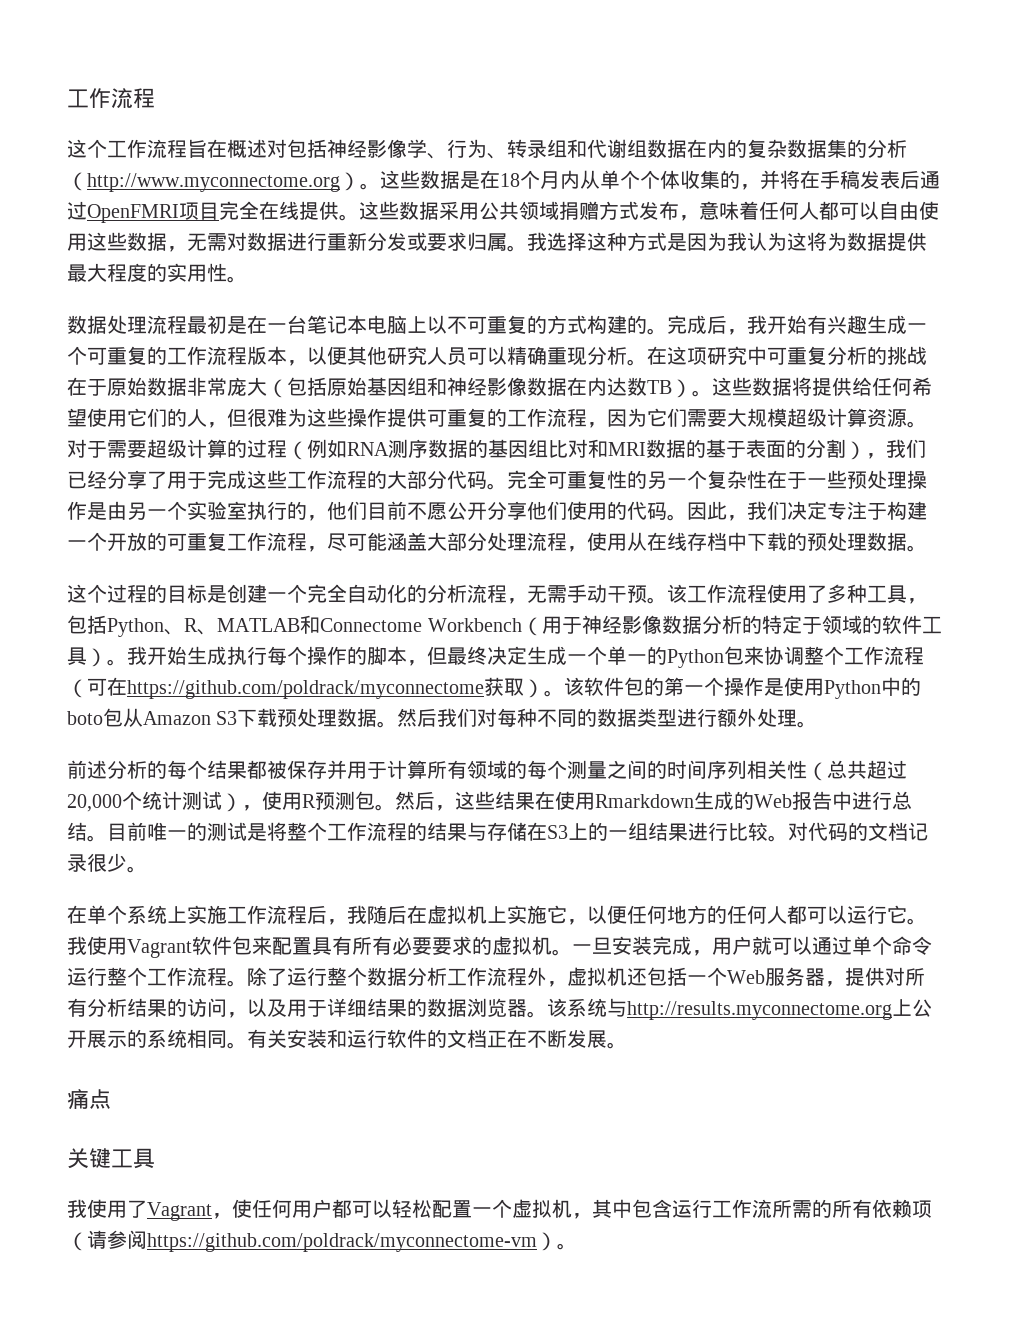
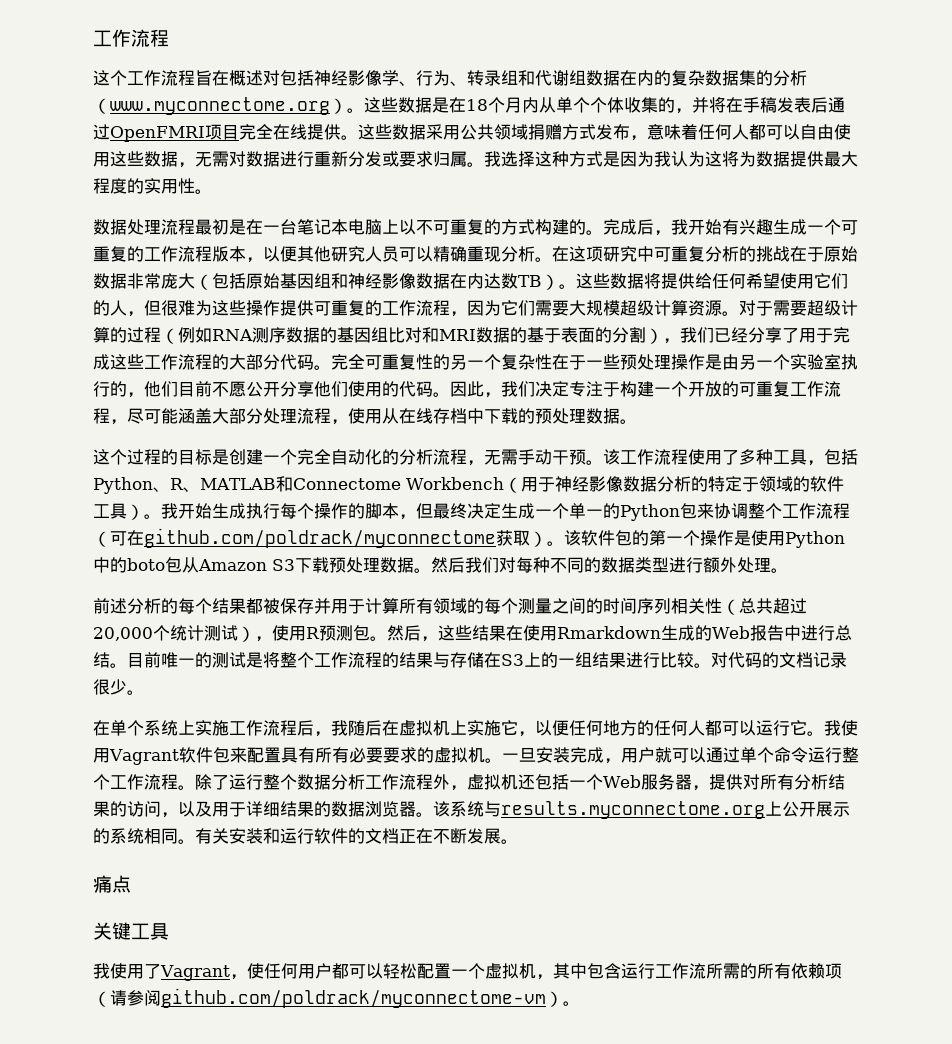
- 这个工作流程旨在概述对包括神经影像学、行为、转录组和代谢组数据在内的复杂数据集的分析（http://www.myconnectome.org）。
+ 这个工作流程旨在概述对包括神经影像学、行为、转录组和代谢组数据在内的复杂数据集的分析（www.myconnectome.org）。
- 我开始生成执行每个操作的脚本，但最终决定生成一个单一的Python包来协调整个工作流程（可在https://github.com/poldrack/myconnectome获取）。
+ 我开始生成执行每个操作的脚本，但最终决定生成一个单一的Python包来协调整个工作流程（可在github.com/poldrack/myconnectome获取）。
- 该系统与http://results.myconnectome.org上公开展示的系统相同。
+ 该系统与results.myconnectome.org上公开展示的系统相同。
- 我使用了Vagrant，使任何用户都可以轻松配置一个虚拟机，其中包含运行工作流所需的所有依赖项（请参阅https://github.com/poldrack/myconnectome-vm）。
+ 我使用了Vagrant，使任何用户都可以轻松配置一个虚拟机，其中包含运行工作流所需的所有依赖项（请参阅github.com/poldrack/myconnectome-vm）。

